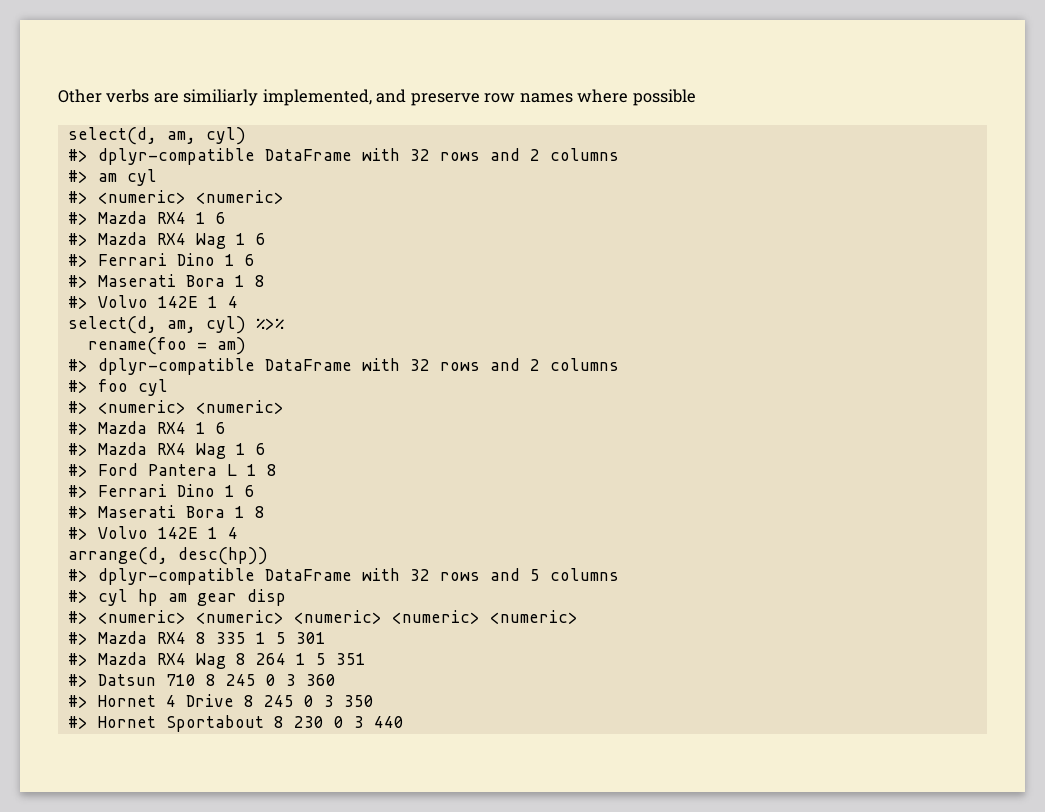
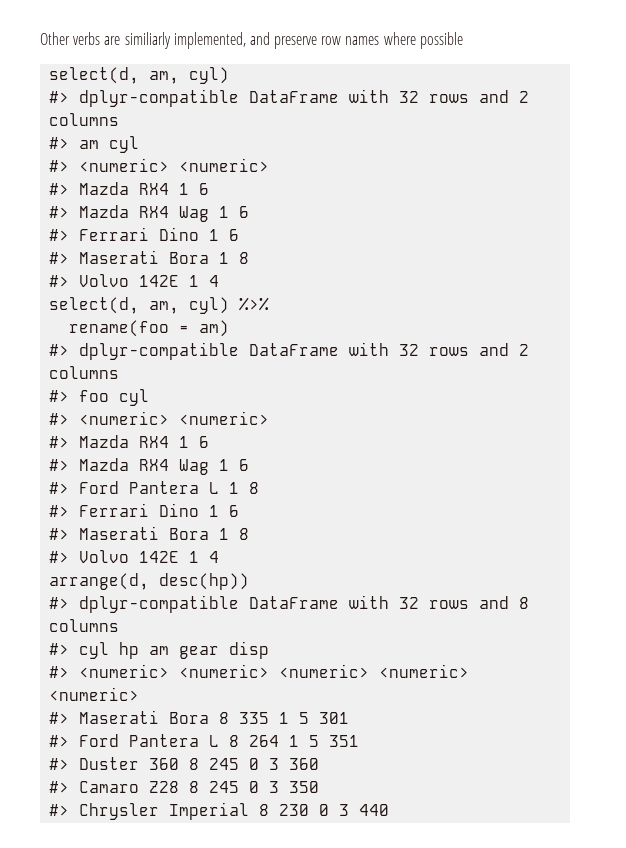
- #> dplyr-compatible DataFrame with 32 rows and 5 columns
+ #> dplyr-compatible DataFrame with 32 rows and 8 columns
- #> Mazda RX4 8 335 1 5 301
+ #> Maserati Bora 8 335 1 5 301
- #> Mazda RX4 Wag 8 264 1 5 351
+ #> Ford Pantera L 8 264 1 5 351
- #> Datsun 710 8 245 0 3 360
+ #> Duster 360 8 245 0 3 360
- #> Hornet 4 Drive 8 245 0 3 350
+ #> Camaro Z28 8 245 0 3 350
- #> Hornet Sportabout 8 230 0 3 440
+ #> Chrysler Imperial 8 230 0 3 440

